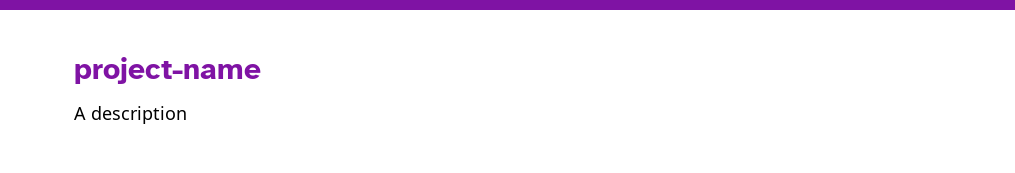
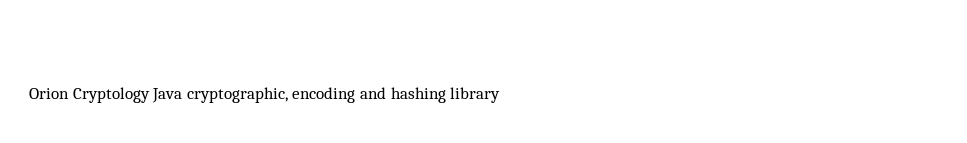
- project-name
- A description
+ Orion Cryptology Java cryptographic, encoding and hashing library

